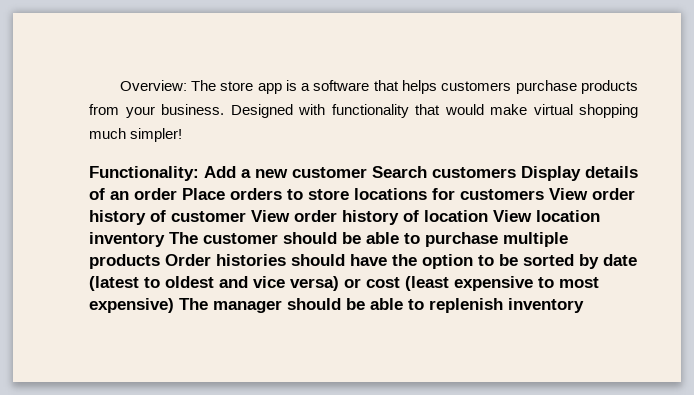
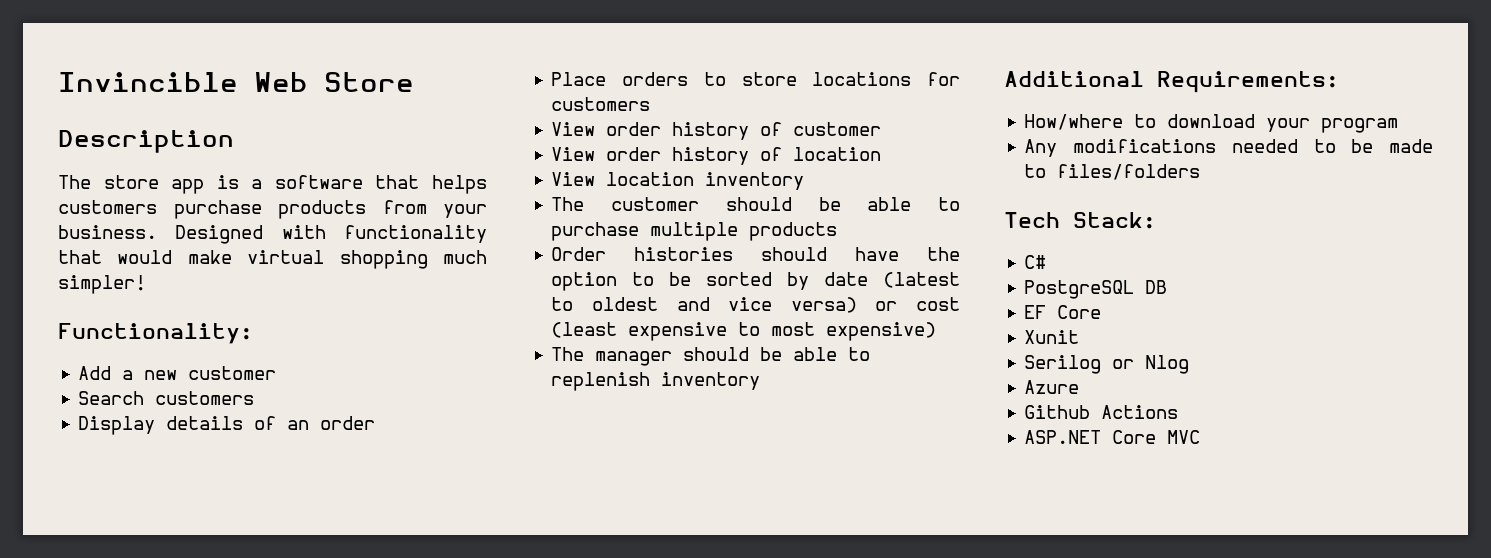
- Overview: The store app is a software that helps customers purchase products from your business.
+ Invincible Web Store
+ Description
+ The store app is a software that helps customers purchase products from your business.
- Functionality: Add a new customer Search customers Display details of an order Place orders to store locations for customers View order history of customer View order history of location View location inventory The customer should be able to purchase multiple products Order histories should have the option to be sorted by date (latest to oldest and vice versa) or cost (least expensive to most expensive) The manager should be able to replenish inventory
+ Functionality:
+ Add a new customer
+ Search customers
+ Display details of an order
+ Place orders to store locations for customers
+ View order history of customer
+ View order history of location
+ View location inventory
+ The customer should be able to purchase multiple products
+ Order histories should have the option to be sorted by date (latest to oldest and vice versa) or cost (least expensive to most expensive)
+ The manager should be able to replenish inventory
+ Additional Requirements:
+ How/where to download your program
+ Any modifications needed to be made to files/folders
+ Tech Stack:
+ C#
+ PostgreSQL DB
+ EF Core
+ Xunit
+ Serilog or Nlog
+ Azure
+ Github Actions
+ ASP.NET Core MVC

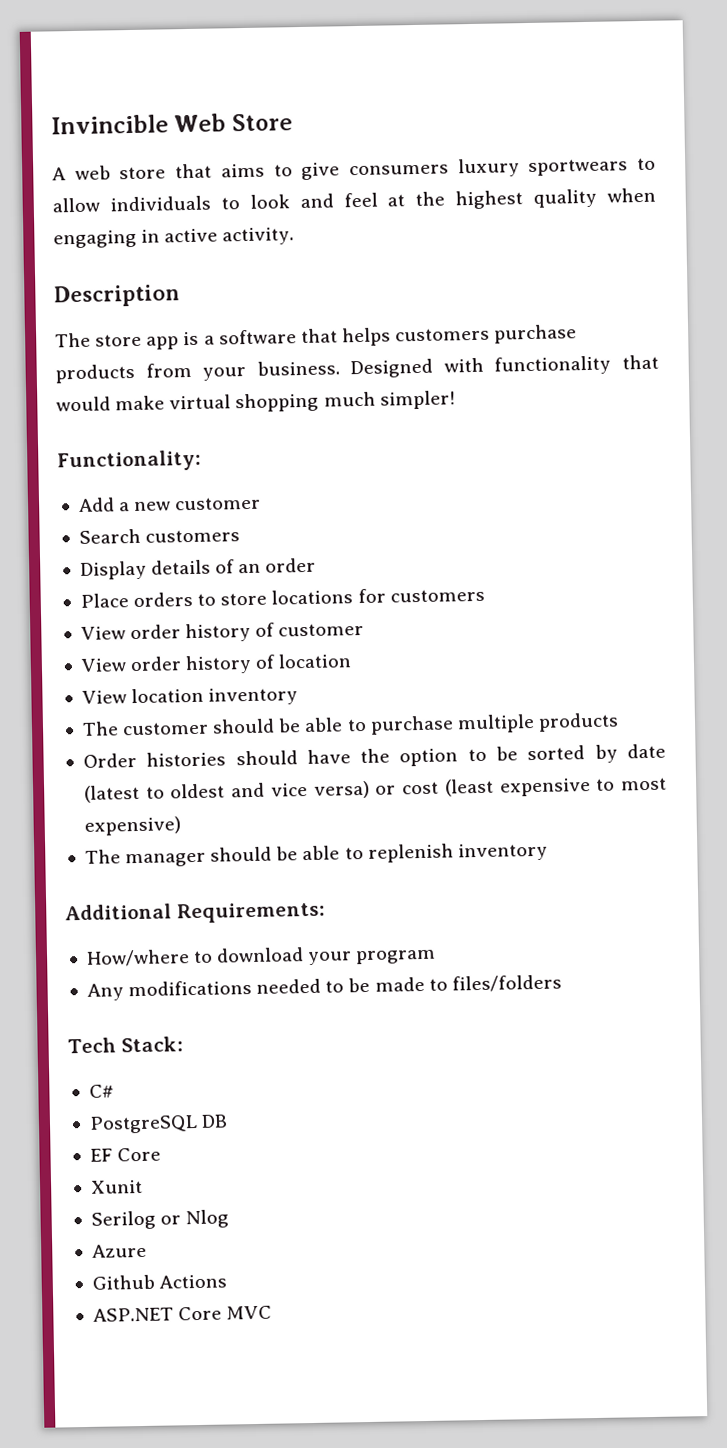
+ A web store that aims to give consumers luxury sportwears to allow individuals to look and feel at the highest quality when engaging in active activity.

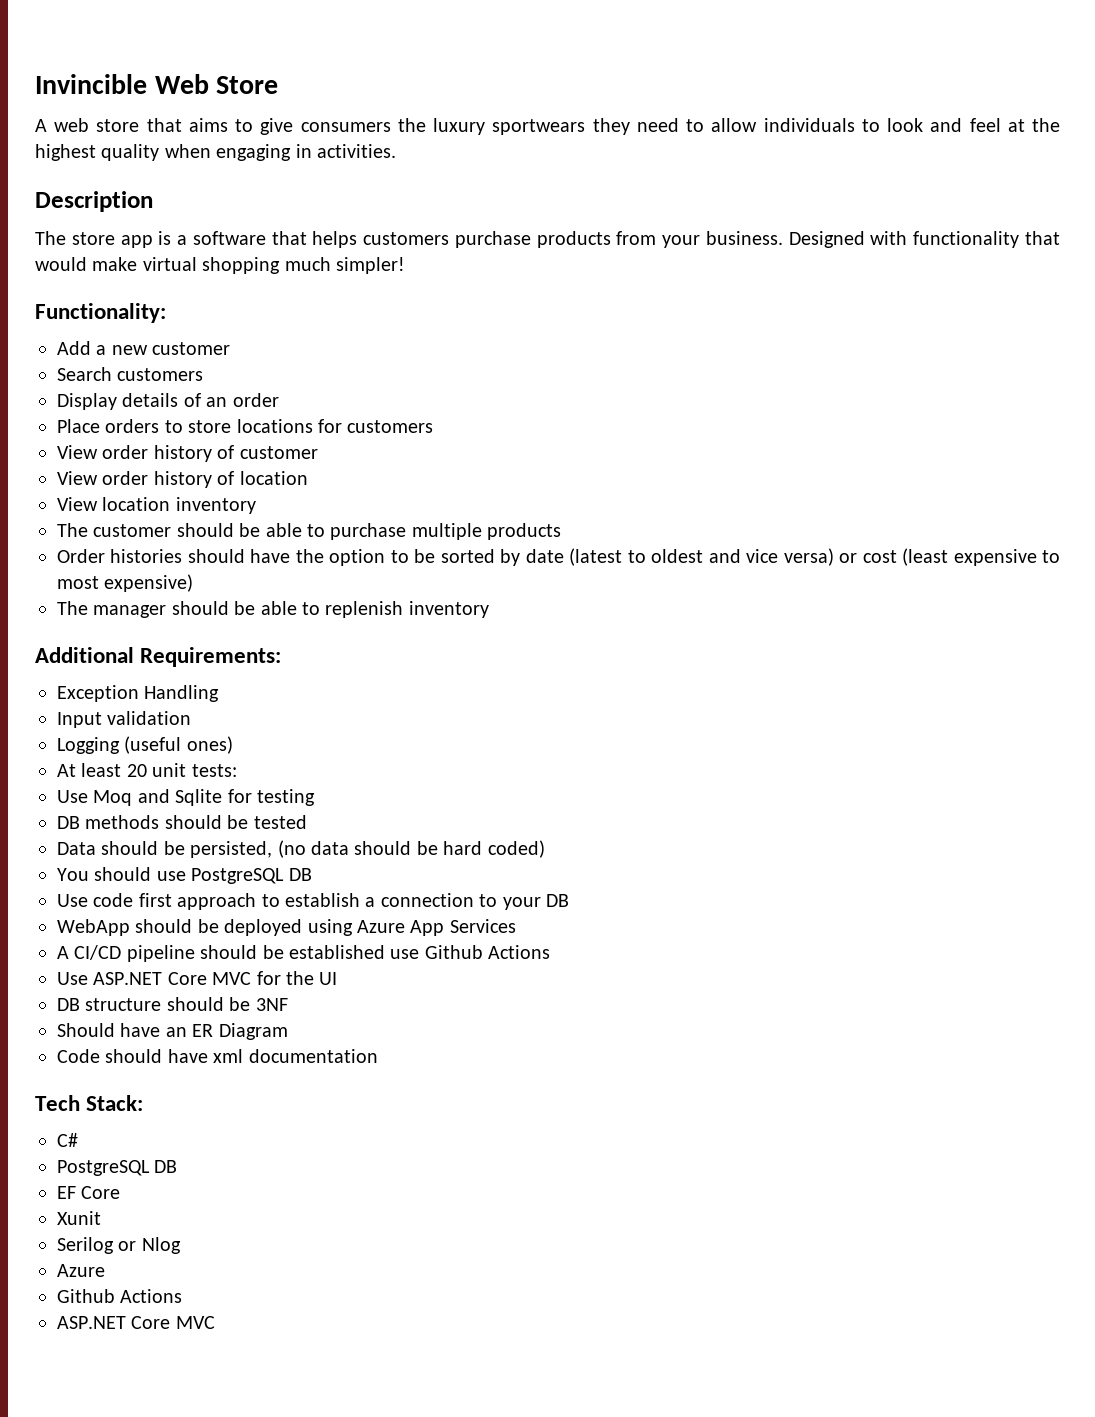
- A web store that aims to give consumers luxury sportwears to allow individuals to look and feel at the highest quality when engaging in active activity.
+ A web store that aims to give consumers the luxury sportwears they need to allow individuals to look and feel at the highest quality when engaging in activities.
- How/where to download your program
- Any modifications needed to be made to files/folders
+ Exception Handling
+ Input validation
+ Logging (useful ones)
+ At least 20 unit tests:
+ Use Moq and Sqlite for testing
+ DB methods should be tested
+ Data should be persisted, (no data should be hard coded)
+ You should use PostgreSQL DB
+ Use code first approach to establish a connection to your DB
+ WebApp should be deployed using Azure App Services
+ A CI/CD pipeline should be established use Github Actions
+ Use ASP.NET Core MVC for the UI
+ DB structure should be 3NF
+ Should have an ER Diagram
+ Code should have xml documentation

